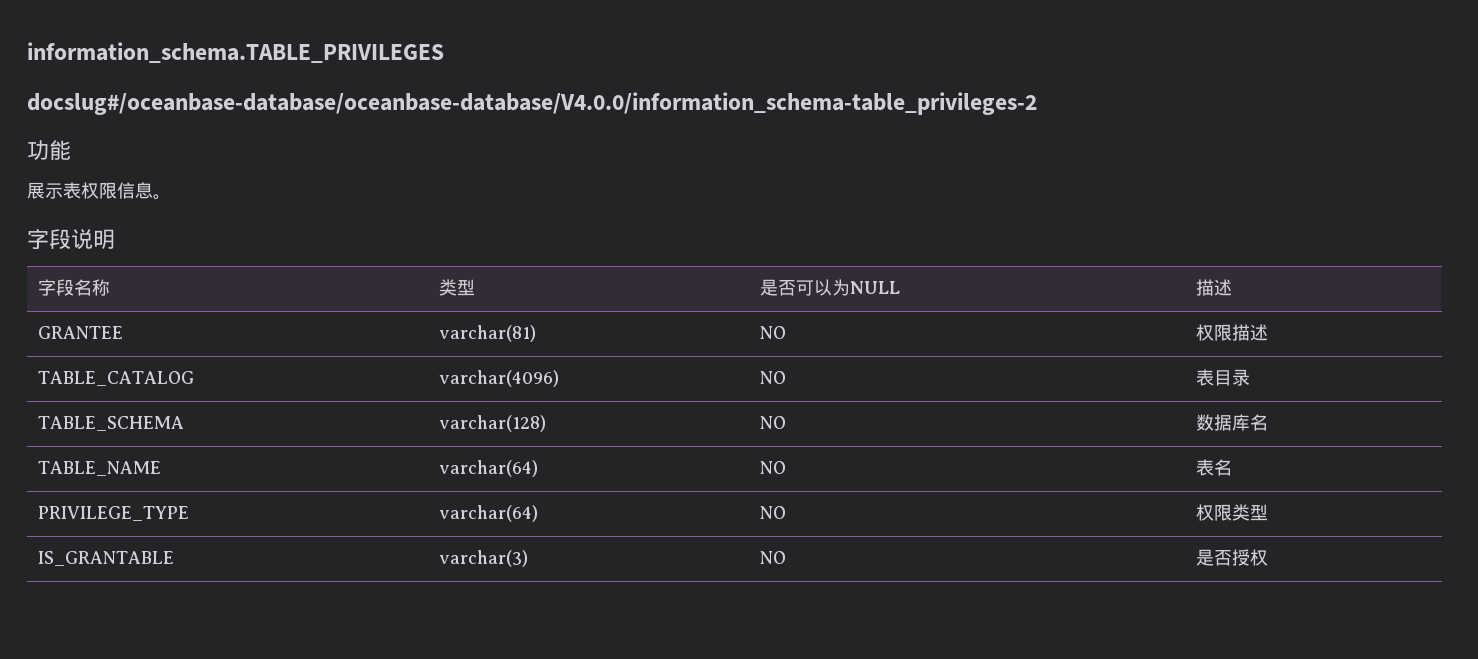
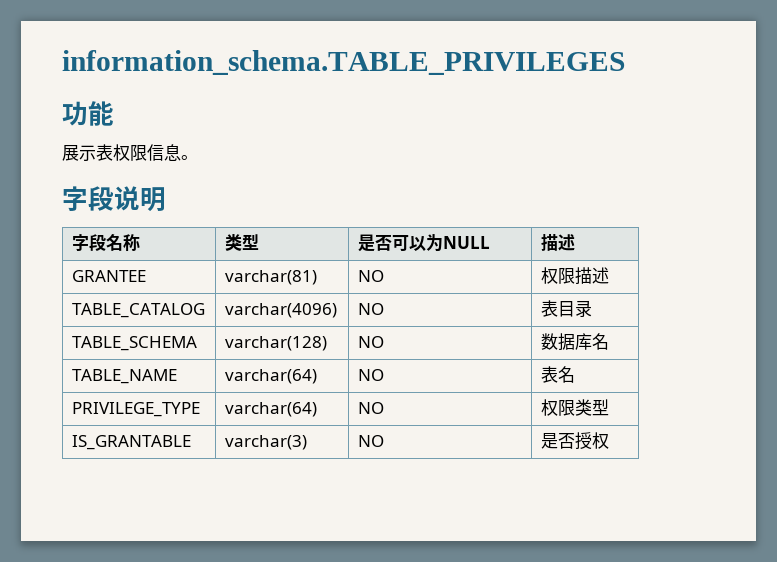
- docslug#/oceanbase-database/oceanbase-database/V4.0.0/information_schema-table_privileges-2

